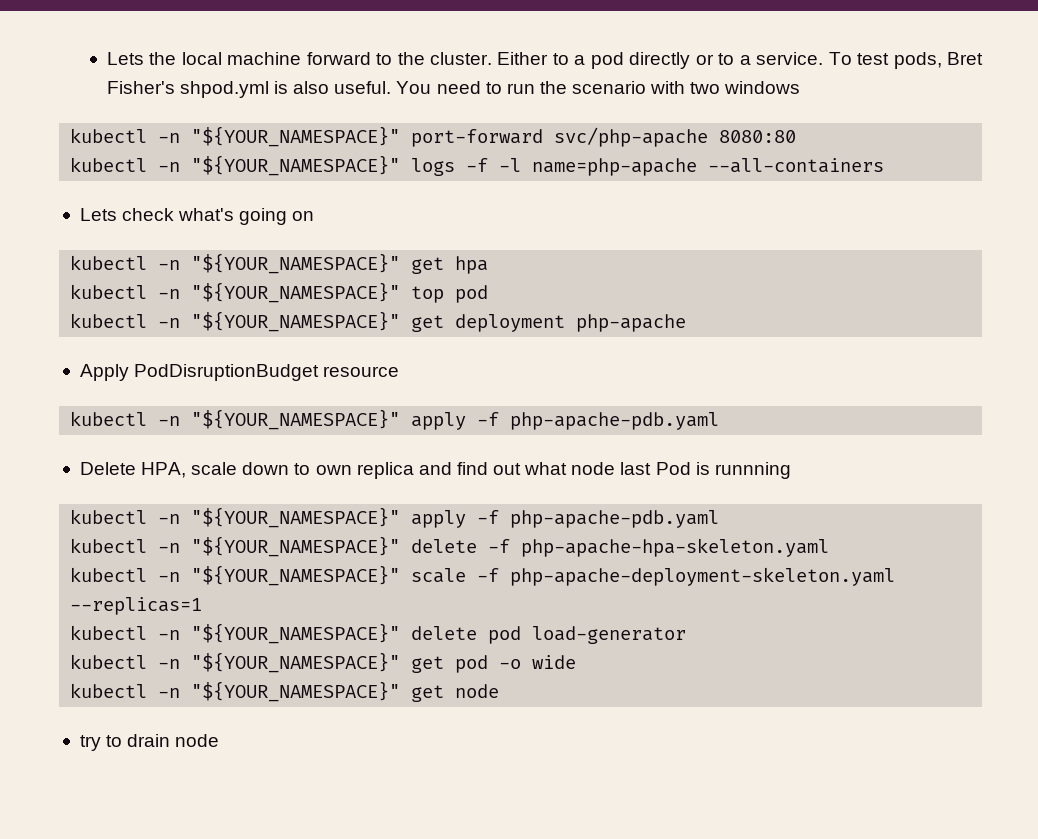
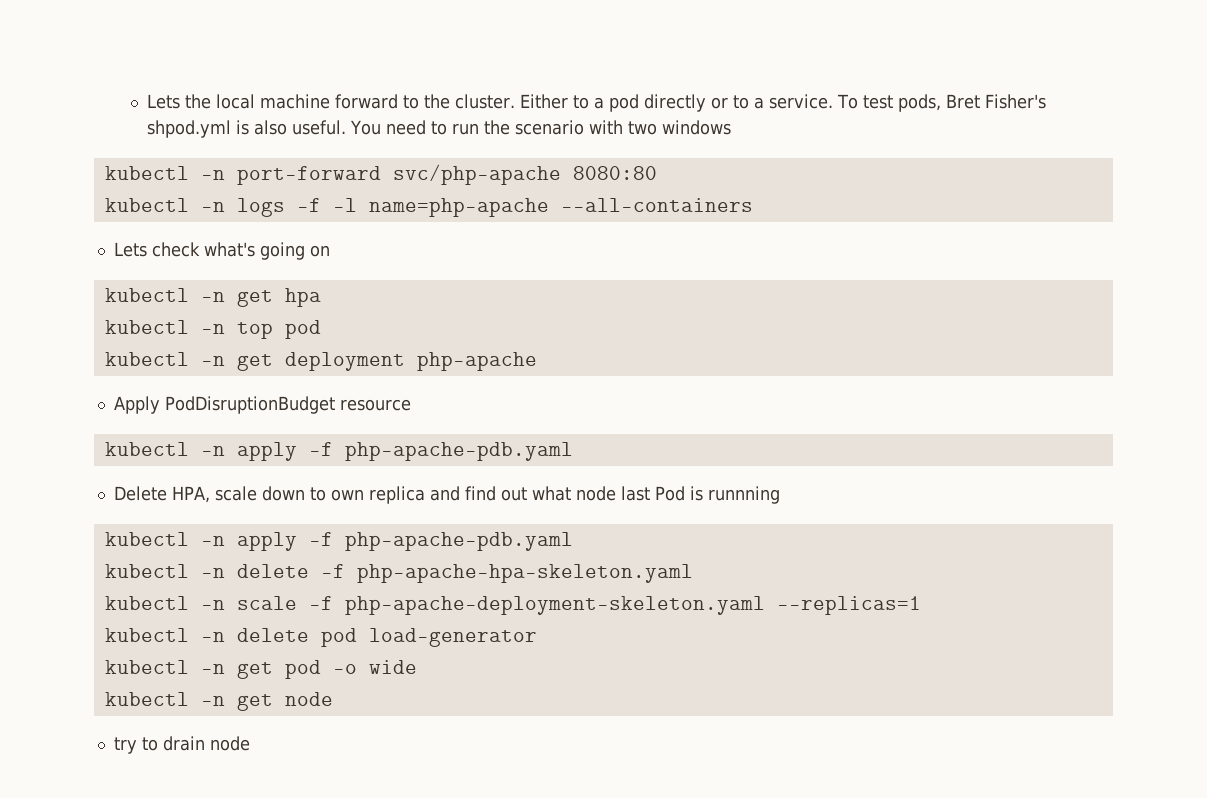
- kubectl -n "${YOUR_NAMESPACE}" port-forward svc/php-apache 8080:80
+ kubectl -n port-forward svc/php-apache 8080:80
- kubectl -n "${YOUR_NAMESPACE}" logs -f -l name=php-apache --all-containers
+ kubectl -n logs -f -l name=php-apache --all-containers
- kubectl -n "${YOUR_NAMESPACE}" get hpa
+ kubectl -n get hpa
- kubectl -n "${YOUR_NAMESPACE}" top pod
+ kubectl -n top pod
- kubectl -n "${YOUR_NAMESPACE}" get deployment php-apache
+ kubectl -n get deployment php-apache
  Apply PodDisruptionBudget resource
- kubectl -n "${YOUR_NAMESPACE}" apply -f php-apache-pdb.yaml
+ kubectl -n apply -f php-apache-pdb.yaml
  Delete HPA, scale down to own replica and find out what node last Pod is runnning
- kubectl -n "${YOUR_NAMESPACE}" apply -f php-apache-pdb.yaml
+ kubectl -n apply -f php-apache-pdb.yaml
- kubectl -n "${YOUR_NAMESPACE}" delete -f php-apache-hpa-skeleton.yaml
+ kubectl -n delete -f php-apache-hpa-skeleton.yaml
- kubectl -n "${YOUR_NAMESPACE}" scale -f php-apache-deployment-skeleton.yaml --replicas=1
+ kubectl -n scale -f php-apache-deployment-skeleton.yaml --replicas=1
- kubectl -n "${YOUR_NAMESPACE}" delete pod load-generator
+ kubectl -n delete pod load-generator
- kubectl -n "${YOUR_NAMESPACE}" get pod -o wide
+ kubectl -n get pod -o wide
- kubectl -n "${YOUR_NAMESPACE}" get node
+ kubectl -n get node

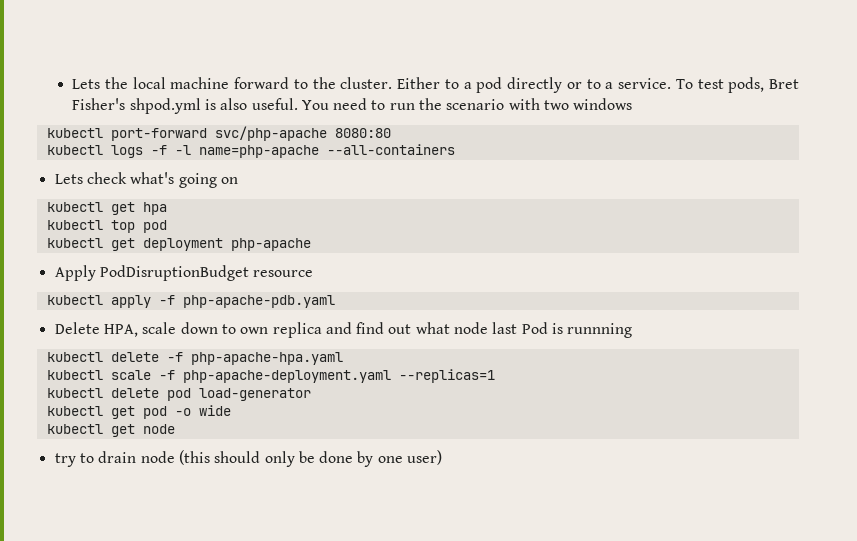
- kubectl -n port-forward svc/php-apache 8080:80
+ kubectl port-forward svc/php-apache 8080:80
- kubectl -n logs -f -l name=php-apache --all-containers
+ kubectl logs -f -l name=php-apache --all-containers
- kubectl -n get hpa
+ kubectl get hpa
- kubectl -n top pod
+ kubectl top pod
- kubectl -n get deployment php-apache
+ kubectl get deployment php-apache
  Apply PodDisruptionBudget resource
- kubectl -n apply -f php-apache-pdb.yaml
+ kubectl apply -f php-apache-pdb.yaml
  Delete HPA, scale down to own replica and find out what node last Pod is runnning
- kubectl -n apply -f php-apache-pdb.yaml
- kubectl -n delete -f php-apache-hpa-skeleton.yaml
- kubectl -n scale -f php-apache-deployment-skeleton.yaml --replicas=1
+ kubectl delete -f php-apache-hpa.yaml
+ kubectl scale -f php-apache-deployment.yaml --replicas=1
- kubectl -n delete pod load-generator
+ kubectl delete pod load-generator
- kubectl -n get pod -o wide
+ kubectl get pod -o wide
- kubectl -n get node
+ kubectl get node
- try to drain node
+ try to drain node (this should only be done by one user)

